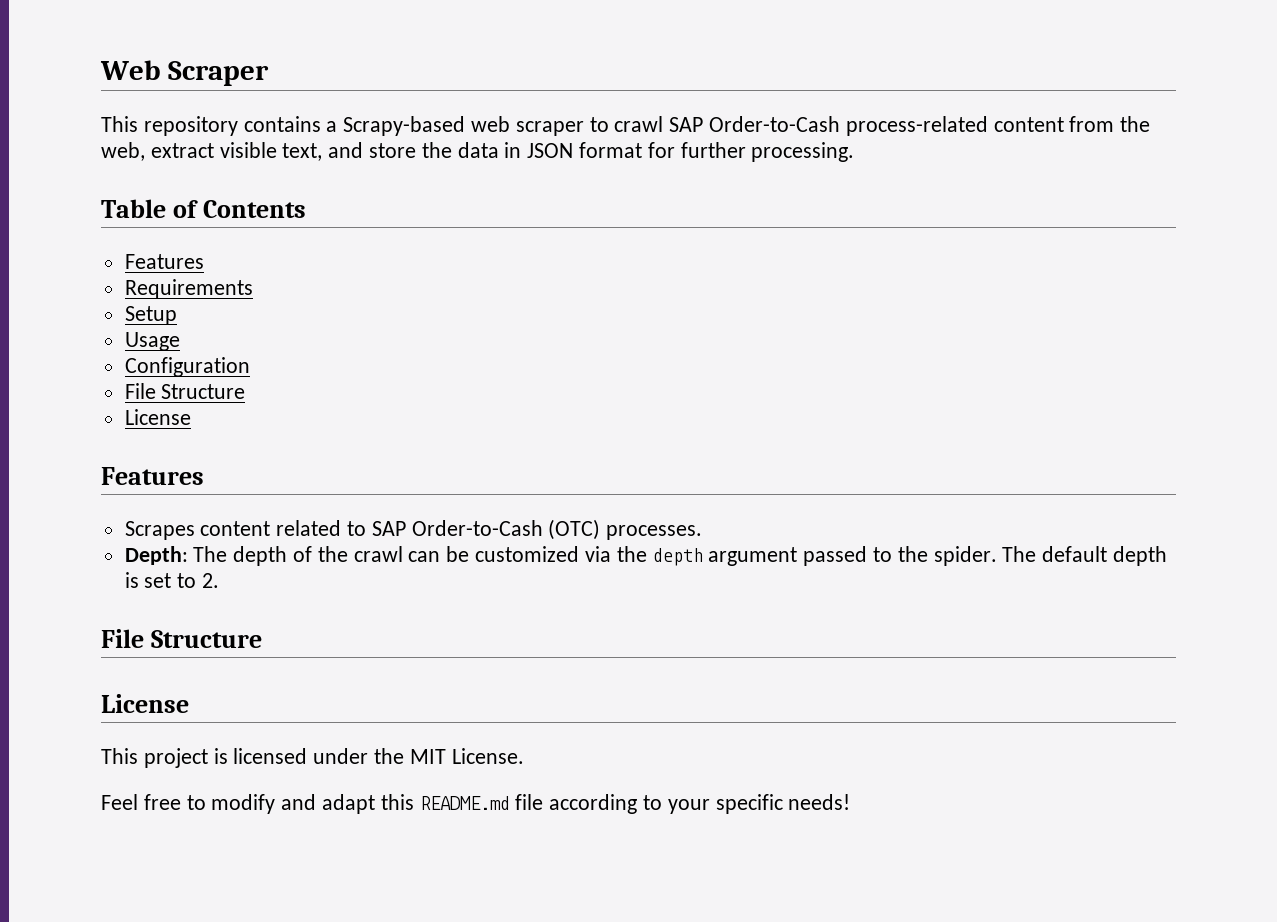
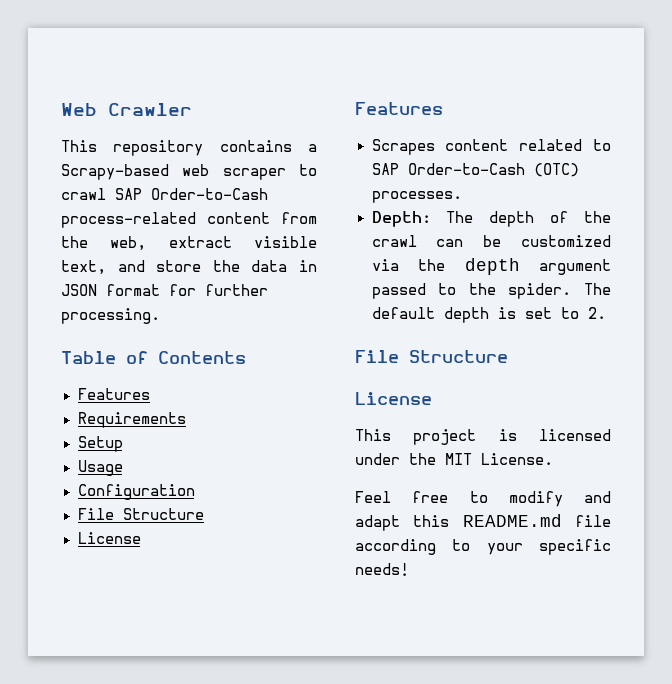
- Web Scraper
+ Web Crawler

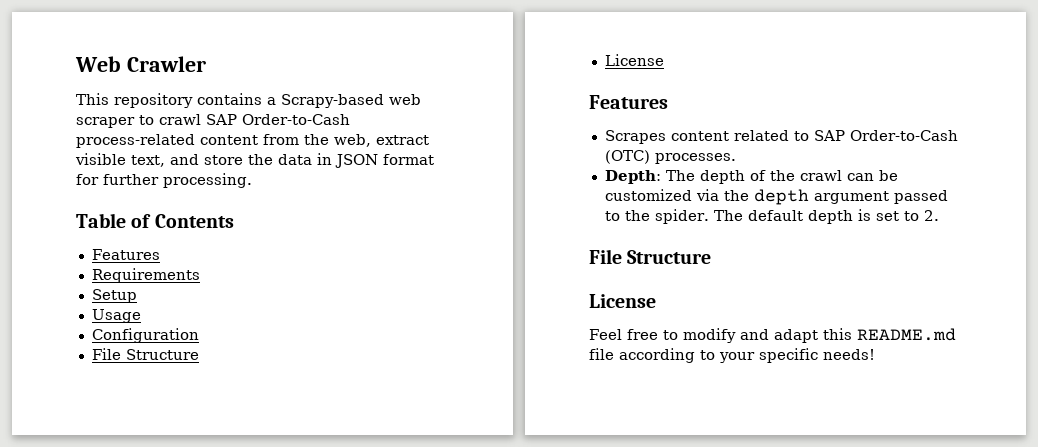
- This project is licensed under the MIT License.

